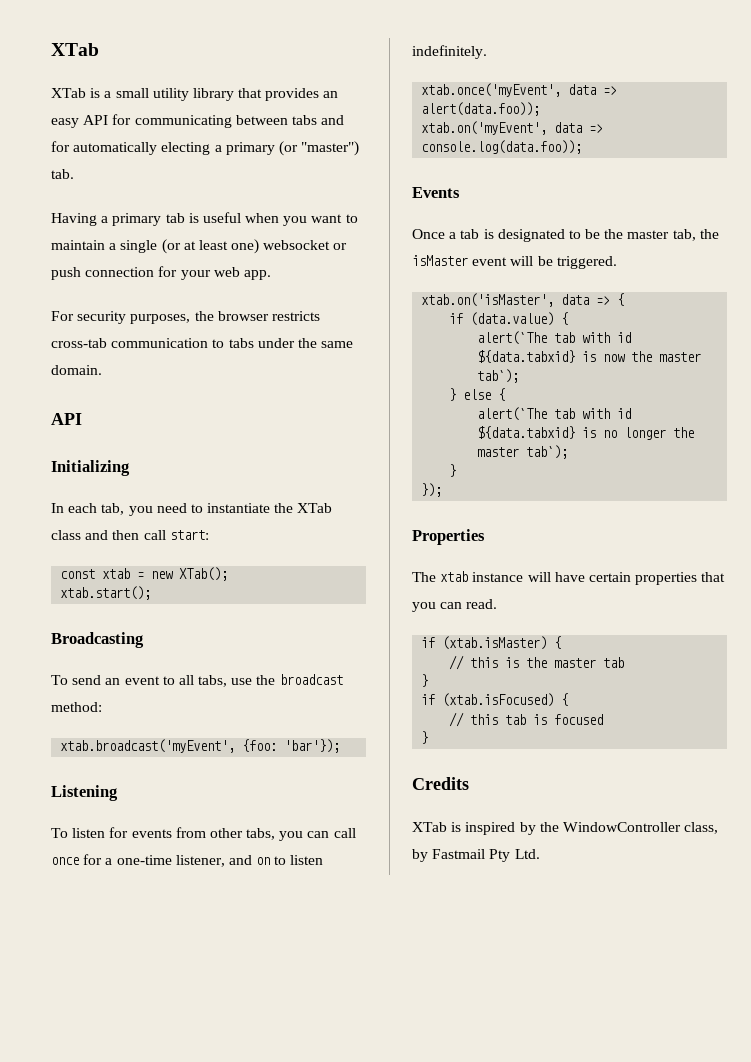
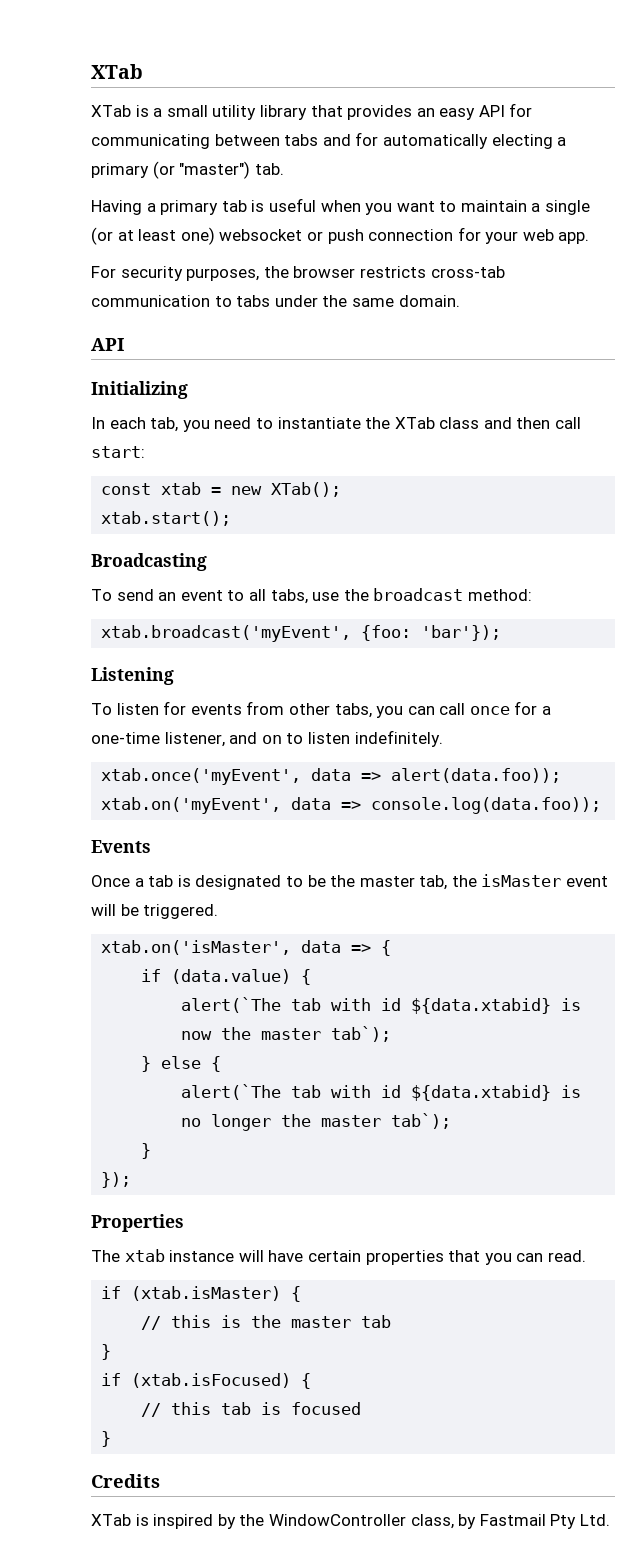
- alert(`The tab with id ${data.tabxid} is now the master tab`);
+ alert(`The tab with id ${data.xtabid} is now the master tab`);
- alert(`The tab with id ${data.tabxid} is no longer the master tab`);
+ alert(`The tab with id ${data.xtabid} is no longer the master tab`);

